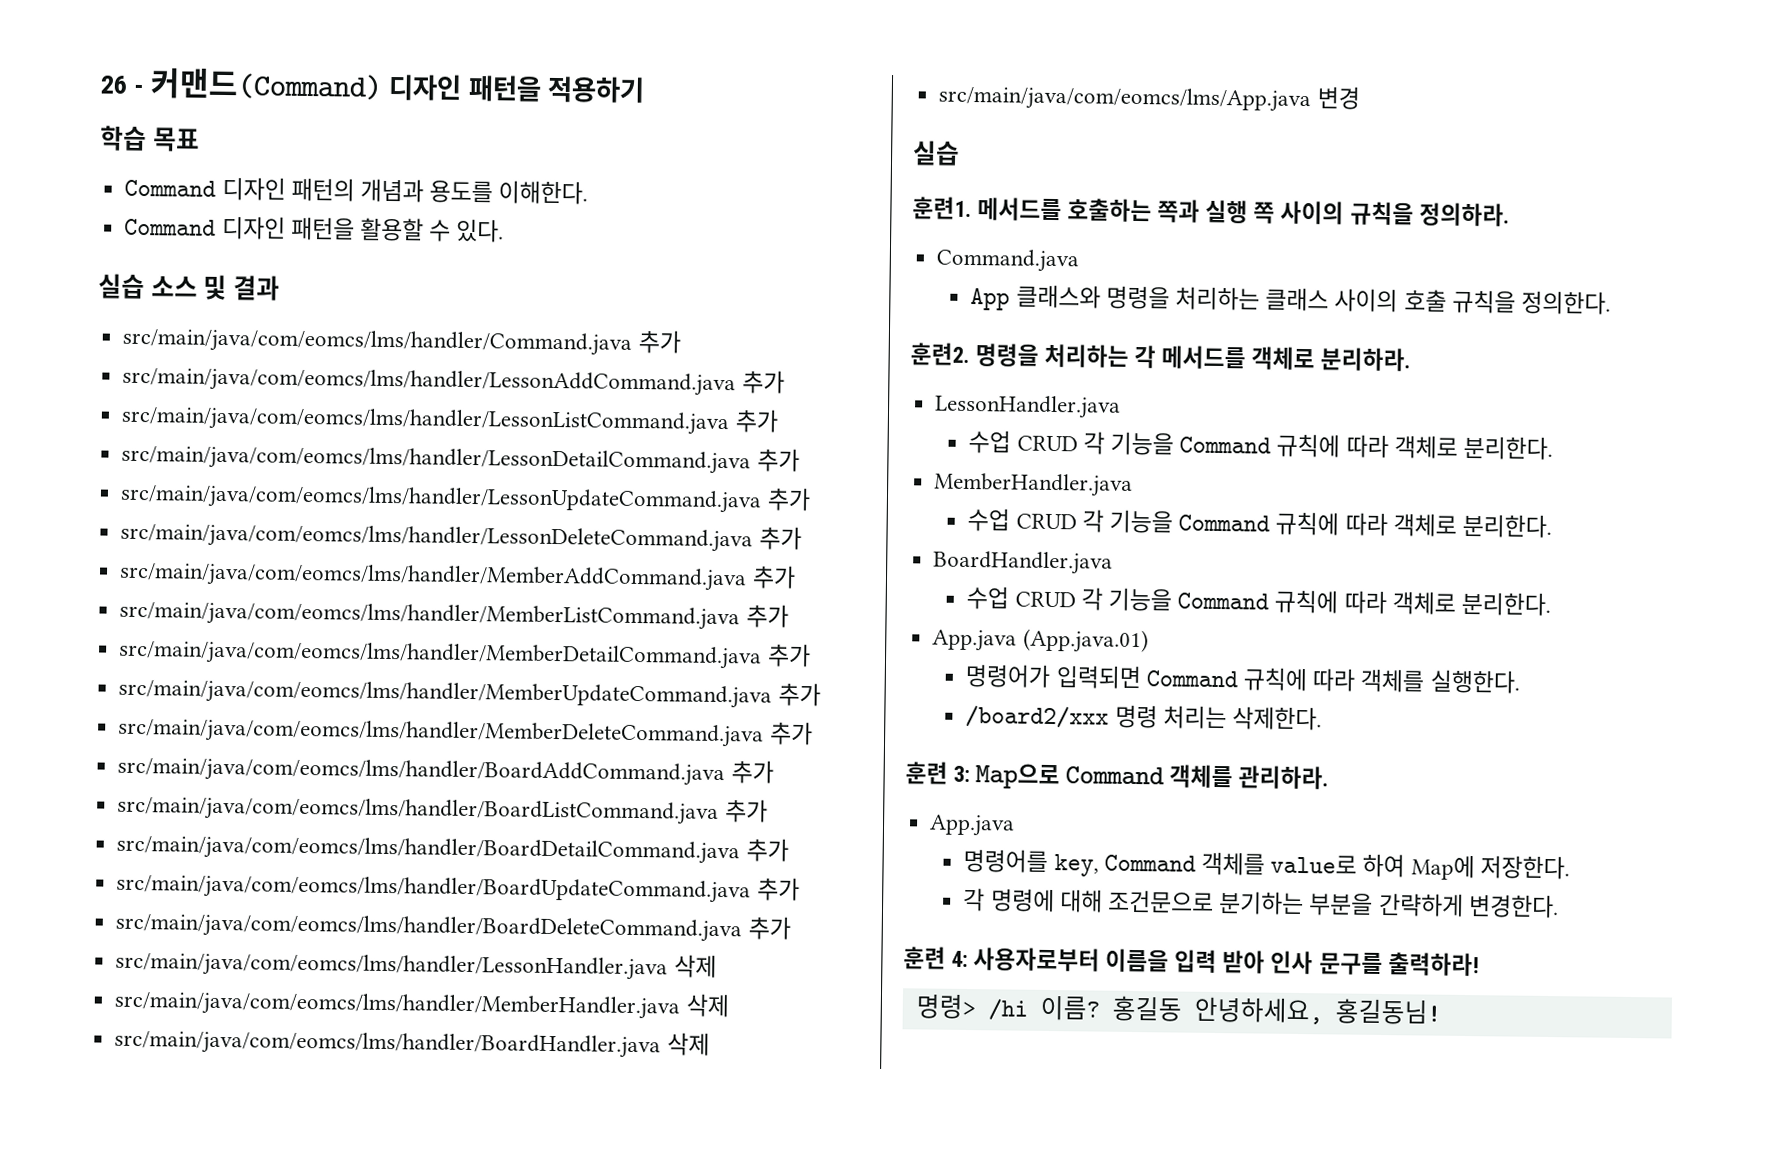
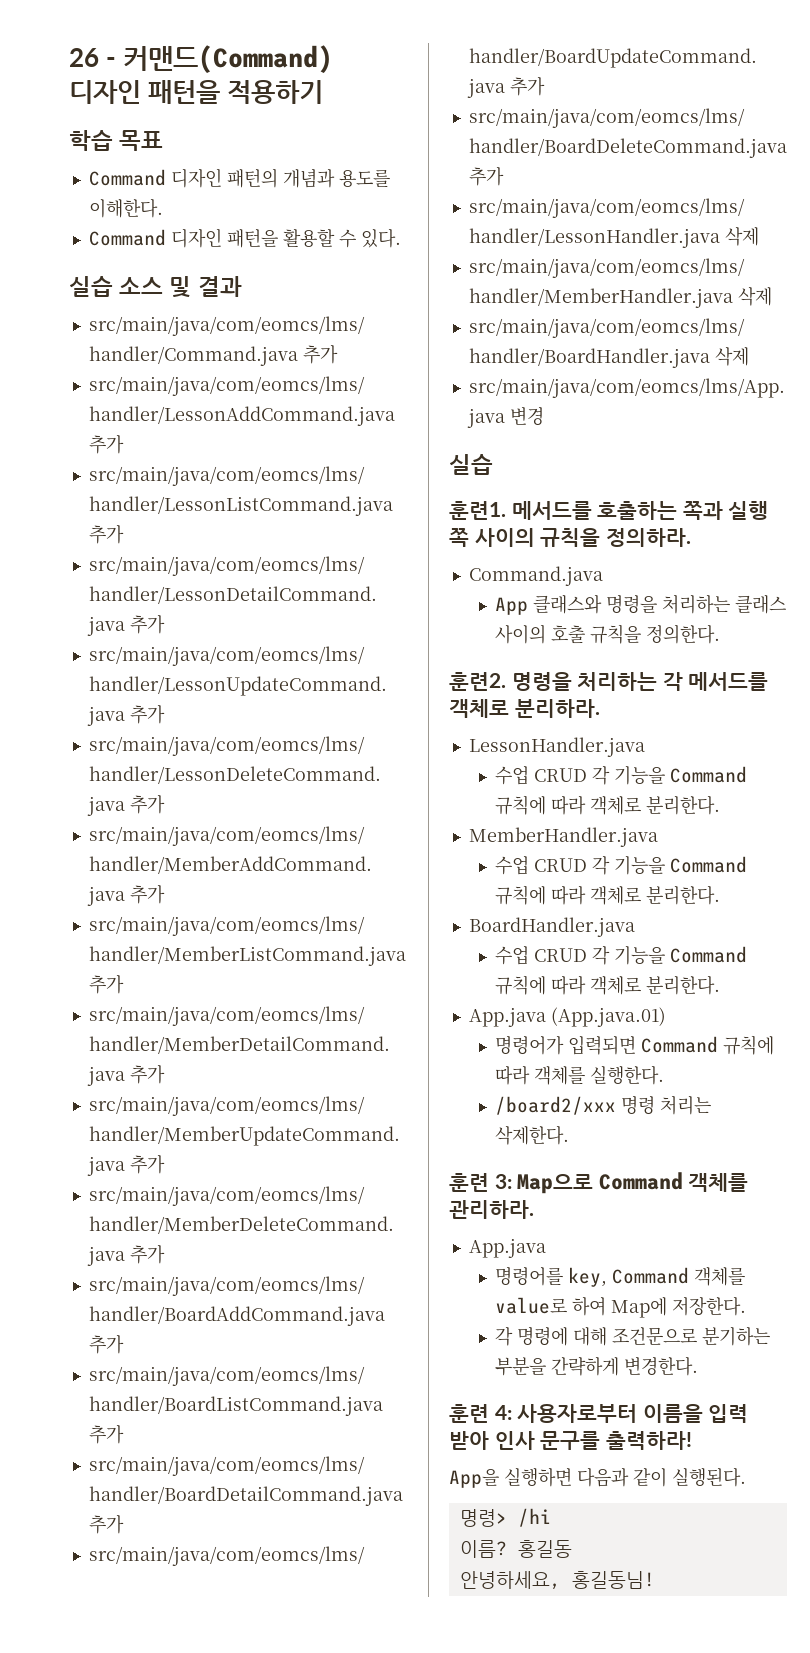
+ App을 실행하면 다음과 같이 실행된다.
- 명령> /hi 이름?
+ 명령> /hi
+ 이름?
- 홍길동 안녕하세요, 홍길동님!
+ 홍길동
+ 안녕하세요, 홍길동님!

